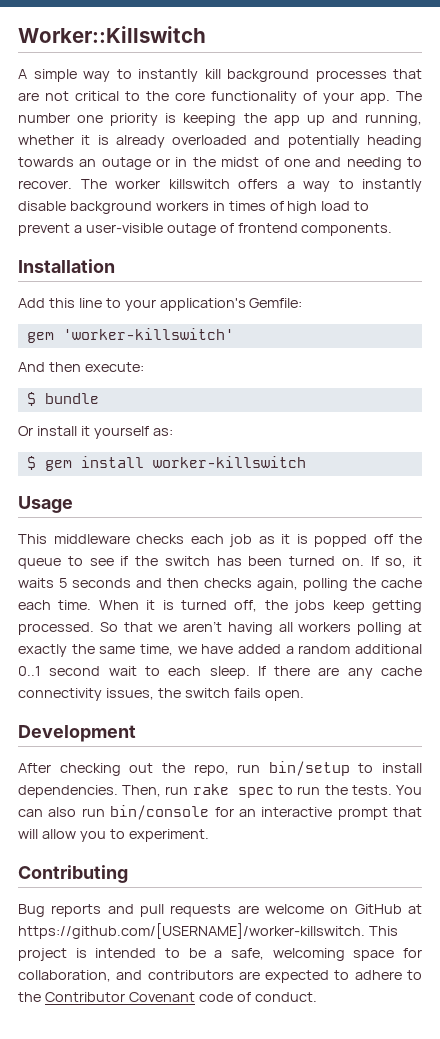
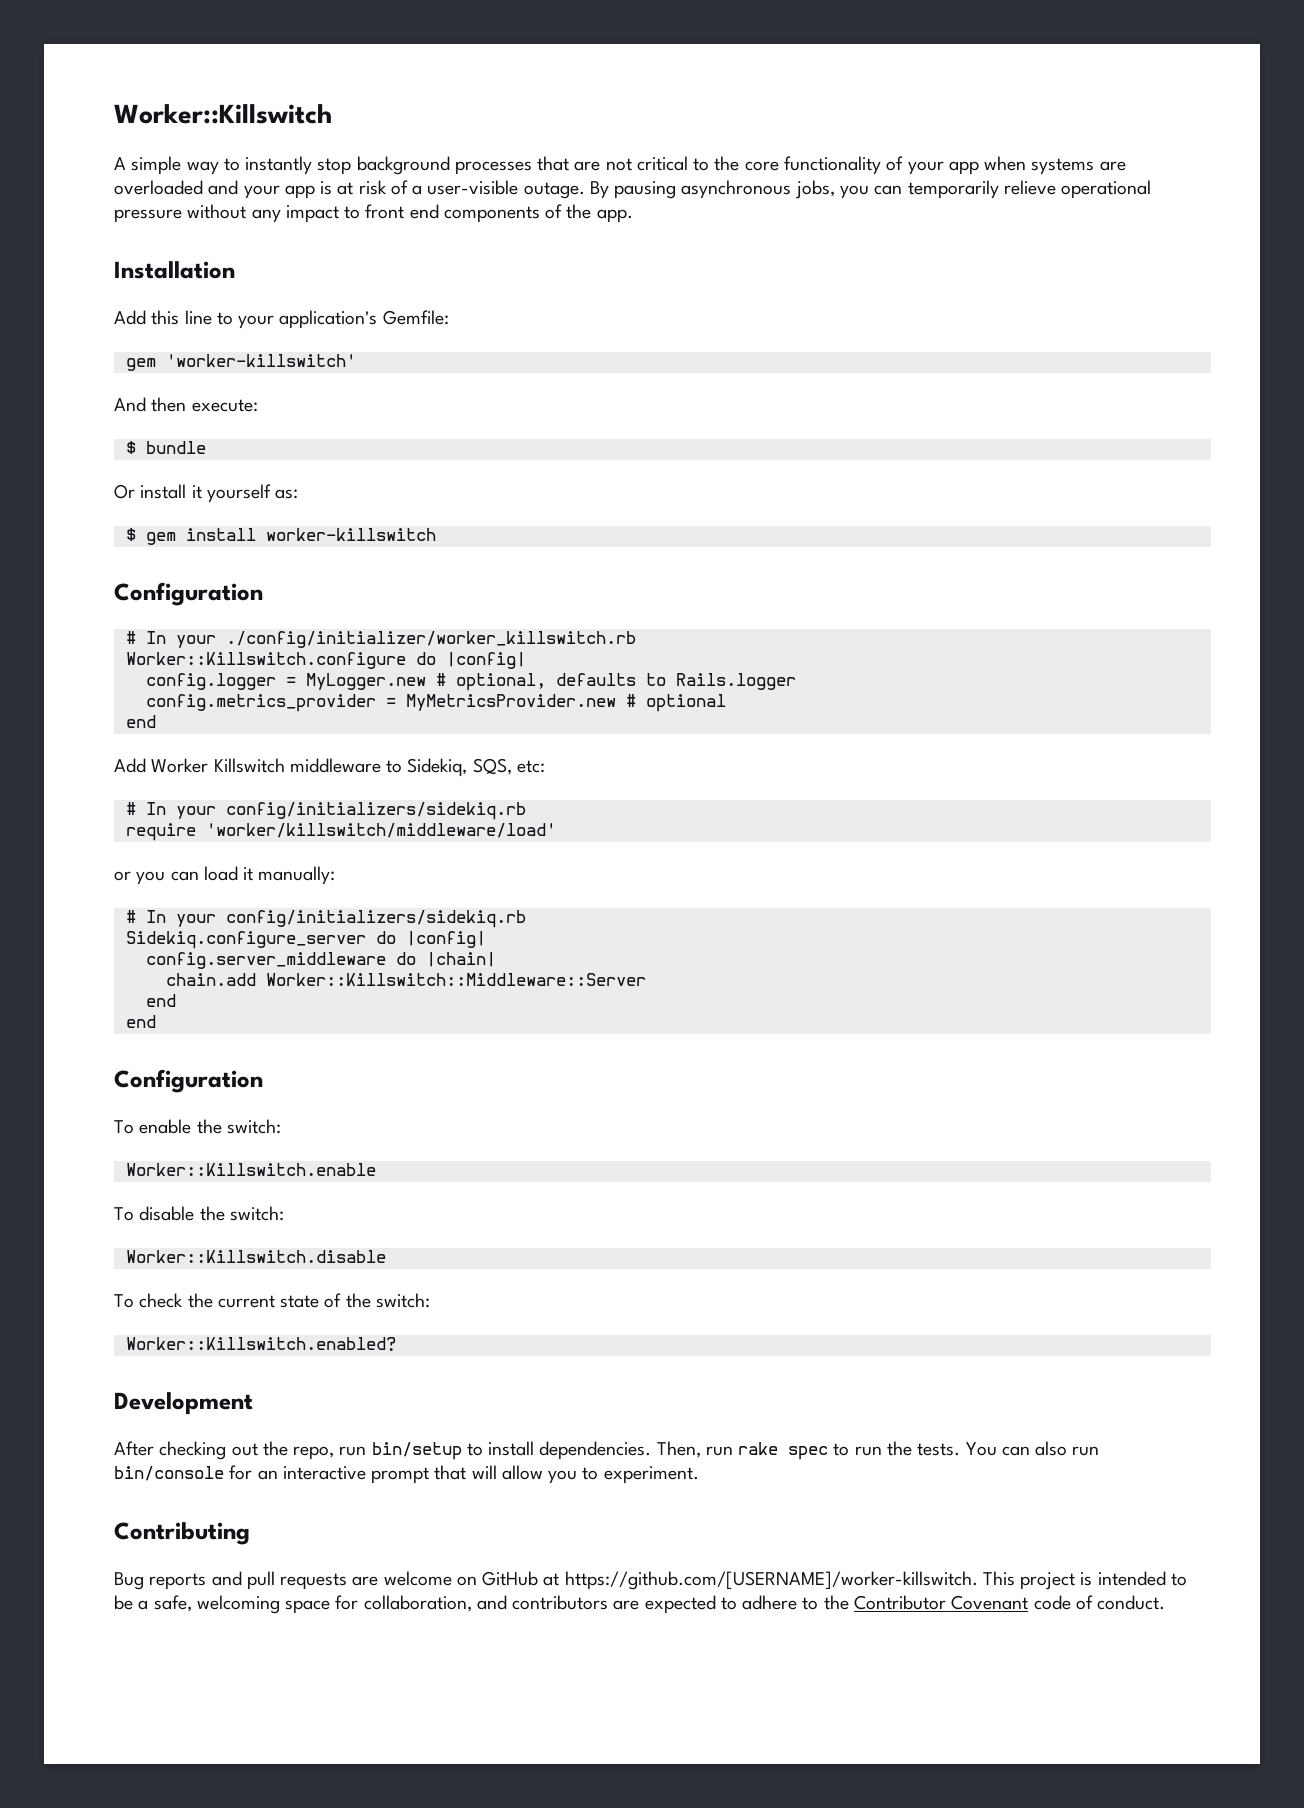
- A simple way to instantly kill background processes that are not critical to the core functionality of your app. The number one priority is keeping the app up and running, whether it is already overloaded and potentially heading towards an outage or in the midst of one and needing to recover. The worker killswitch offers a way to instantly disable background workers in times of high load to prevent a user-visible outage of frontend components.
+ A simple way to instantly stop background processes that are not critical to the core functionality of your app when systems are overloaded and your app is at risk of a user-visible outage. By pausing asynchronous jobs, you can temporarily relieve operational pressure without any impact to front end components of the app.
  $ gem install worker-killswitch
- Usage
- This middleware checks each job as it is popped off the queue to see if the switch has been turned on. If so, it waits 5 seconds and then checks again, polling the cache each time. When it is turned off, the jobs keep getting processed. So that we aren’t having all workers polling at exactly the same time, we have added a random additional 0..1 second wait to each sleep. If there are any cache connectivity issues, the switch fails open.
+ Configuration
+ # In your ./config/initializer/worker_killswitch.rb
+ Worker::Killswitch.configure do |config|
+ config.logger = MyLogger.new # optional, defaults to Rails.logger
+ config.metrics_provider = MyMetricsProvider.new # optional
+ end
+ Add Worker Killswitch middleware to Sidekiq, SQS, etc:
+ # In your config/initializers/sidekiq.rb
+ require 'worker/killswitch/middleware/load'
+ or you can load it manually:
+ # In your config/initializers/sidekiq.rb
+ Sidekiq.configure_server do |config|
+ config.server_middleware do |chain|
+ chain.add Worker::Killswitch::Middleware::Server
+ end
+ end
+ Configuration
+ To enable the switch:
+ Worker::Killswitch.enable
+ To disable the switch:
+ Worker::Killswitch.disable
+ To check the current state of the switch:
+ Worker::Killswitch.enabled?

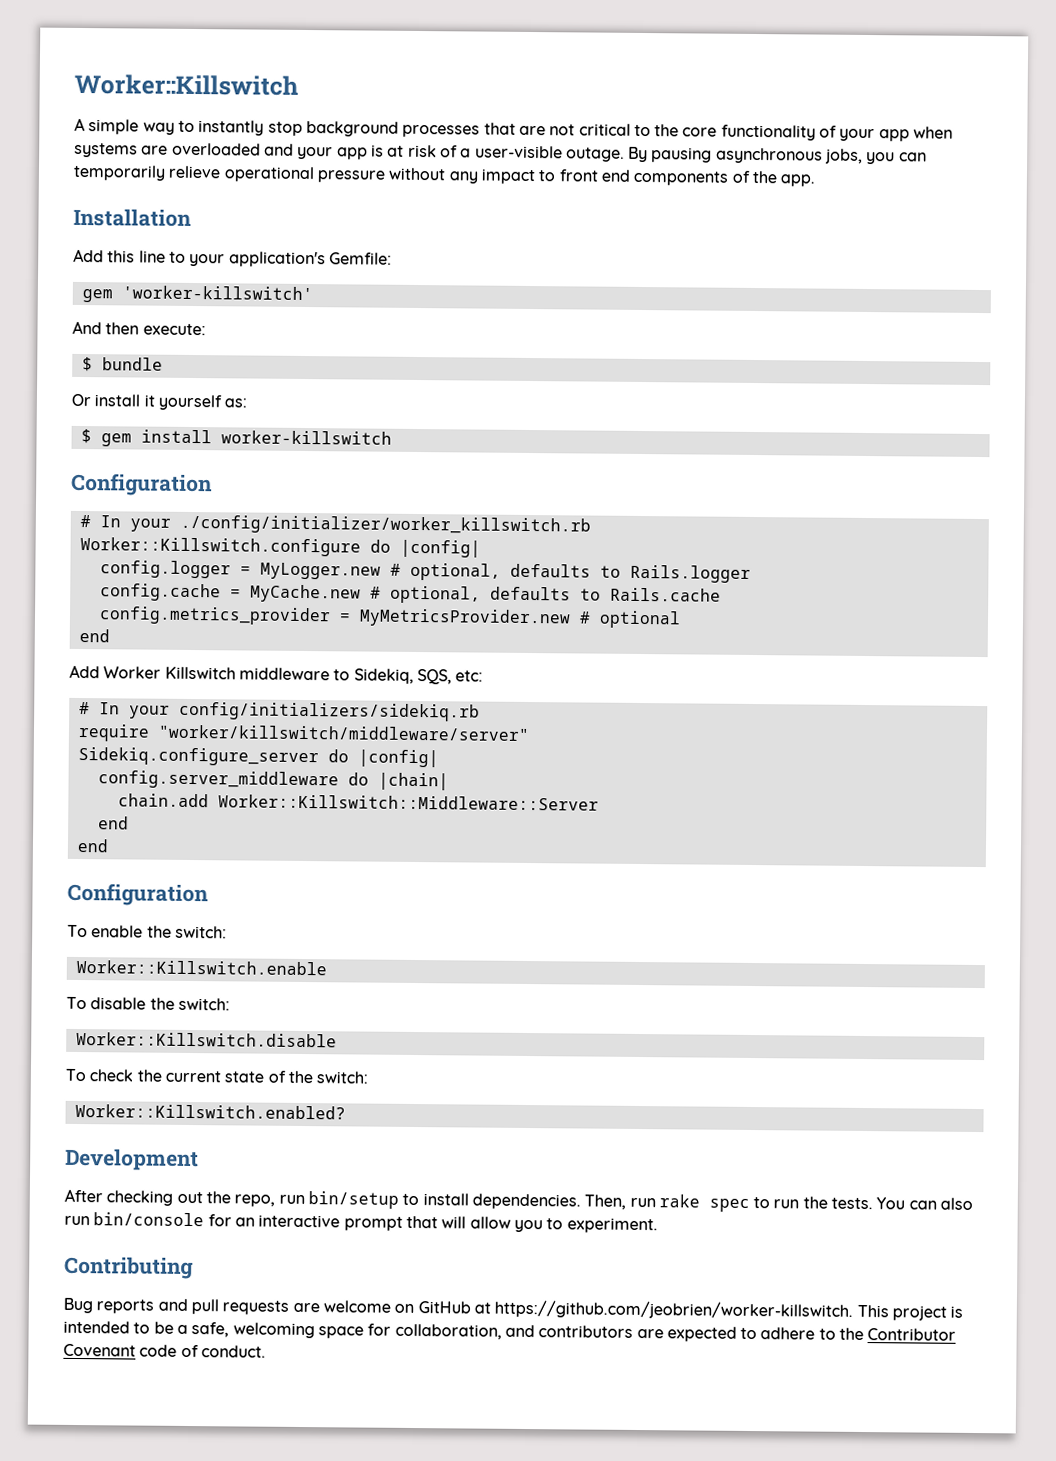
+ config.cache = MyCache.new # optional, defaults to Rails.cache
- require 'worker/killswitch/middleware/load'
- or you can load it manually:
- # In your config/initializers/sidekiq.rb
+ require "worker/killswitch/middleware/server"
- Bug reports and pull requests are welcome on GitHub at https://github.com/[USERNAME]/worker-killswitch. This project is intended to be a safe, welcoming space for collaboration, and contributors are expected to adhere to the Contributor Covenant code of conduct.
+ Bug reports and pull requests are welcome on GitHub at https://github.com/jeobrien/worker-killswitch. This project is intended to be a safe, welcoming space for collaboration, and contributors are expected to adhere to the Contributor Covenant code of conduct.

